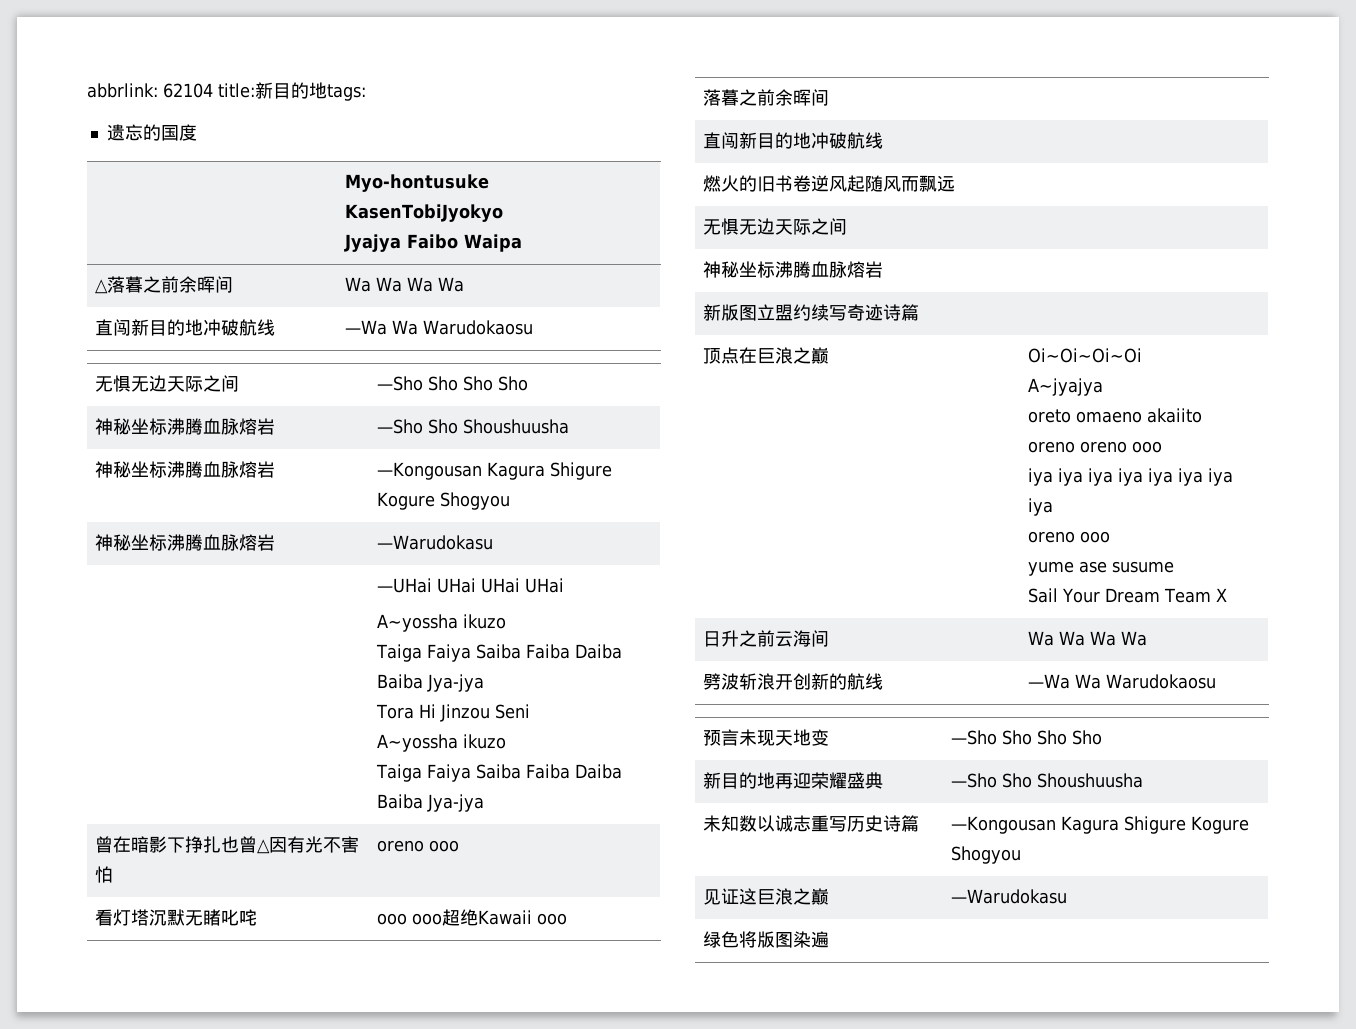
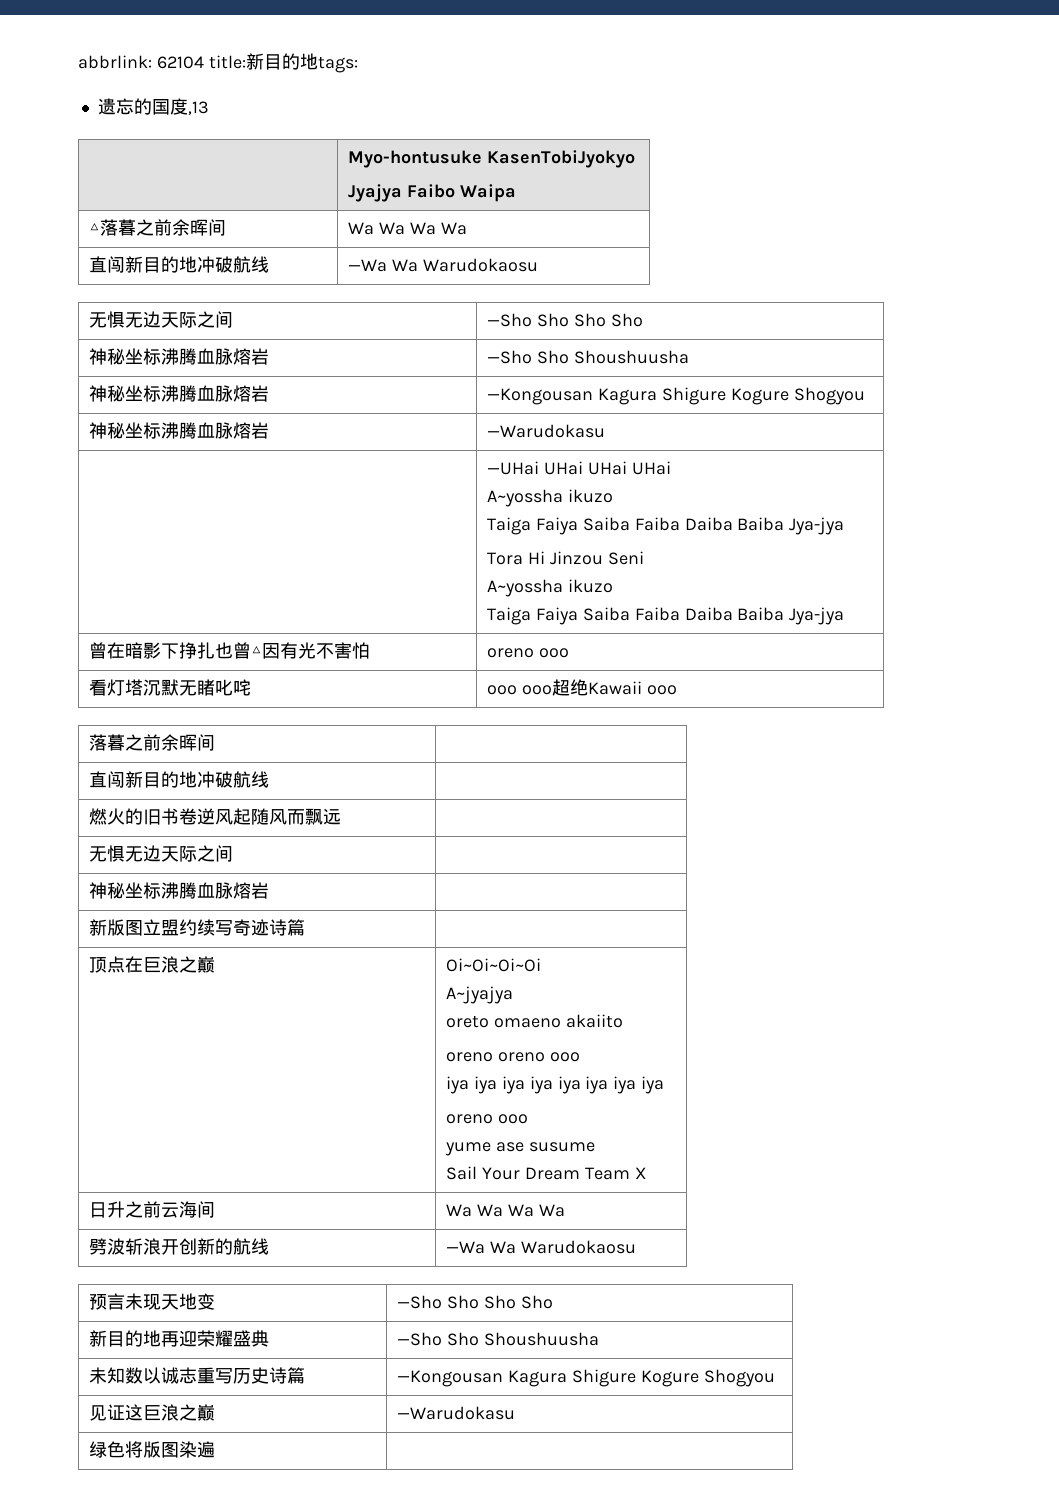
- 遗忘的国度
+ 遗忘的国度,13

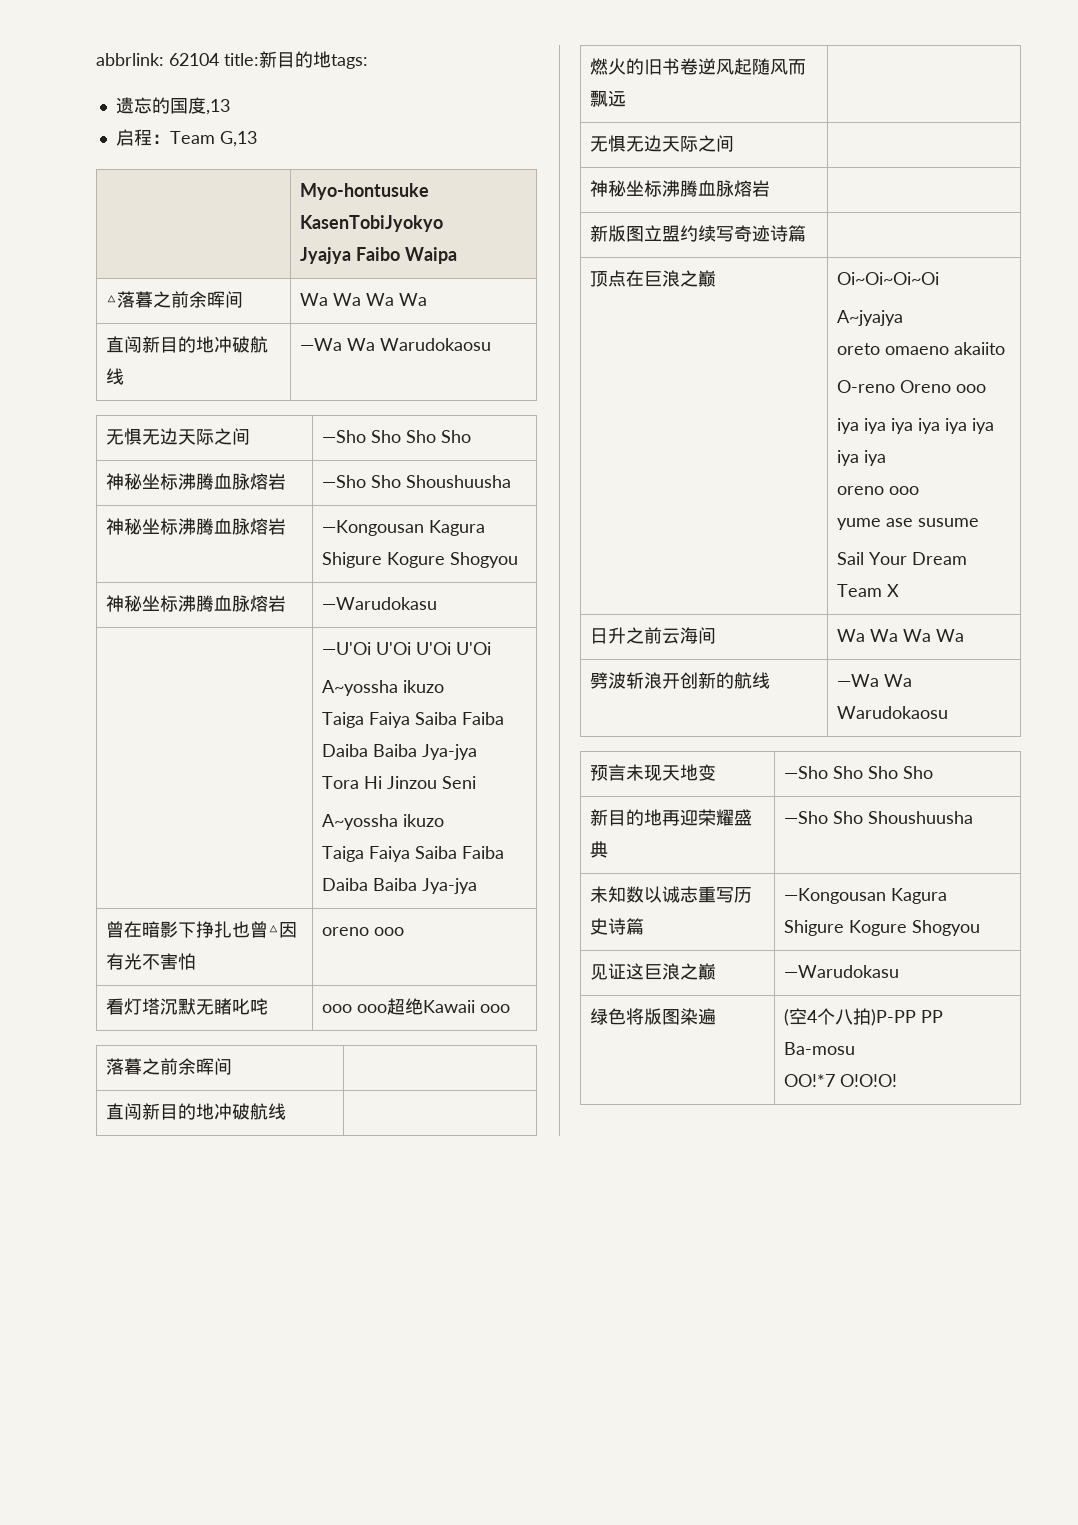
+ 启程：Team G,13
- | —UHai UHai UHai UHai
+ | —U'Oi U'Oi U'Oi U'Oi
  顶点在巨浪之巅 | Oi~Oi~Oi~Oi
  A~jyajya
  oreto omaeno akaiito
- oreno oreno ooo
+ O-reno Oreno ooo
- 绿色将版图染遍 |
+ 绿色将版图染遍 | (空4个八拍)P-PP PP Ba-mosu
+ OO!*7 O!O!O!

